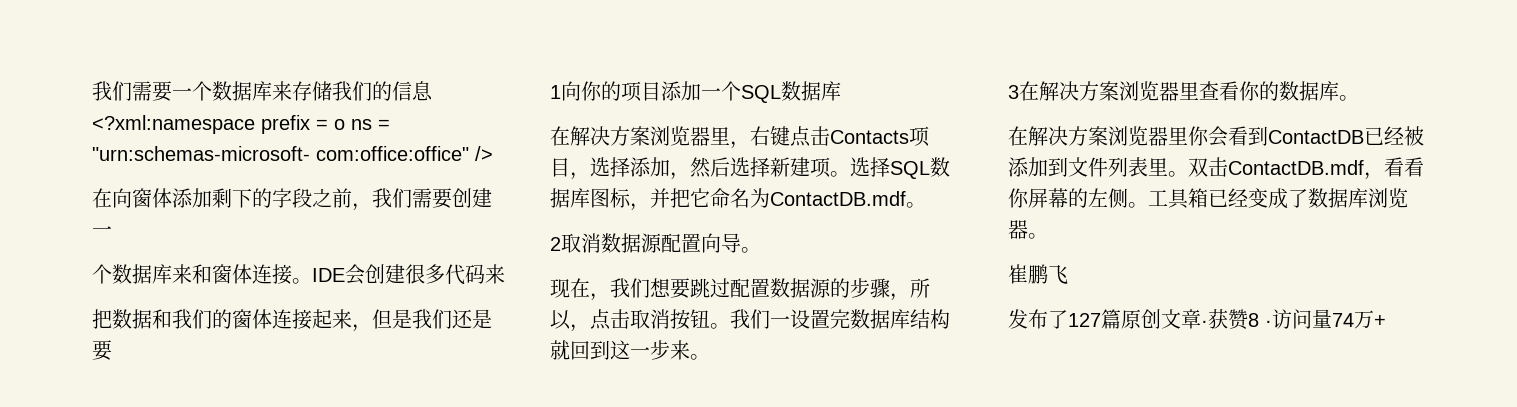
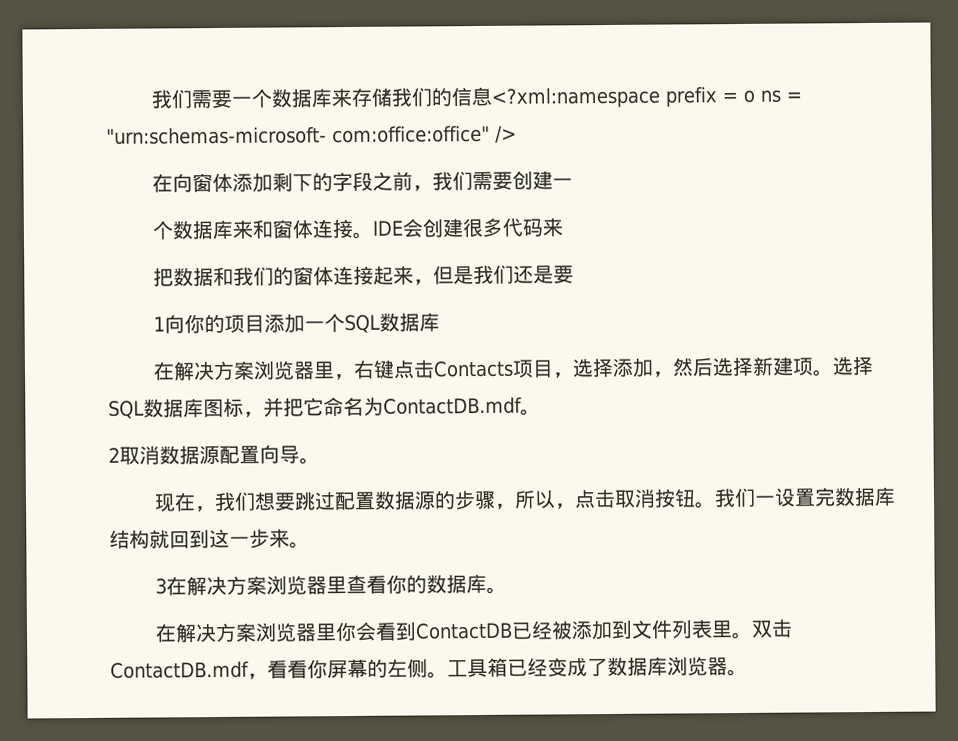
- 崔鹏飞
- 发布了127篇原创文章·获赞8 ·访问量74万+

